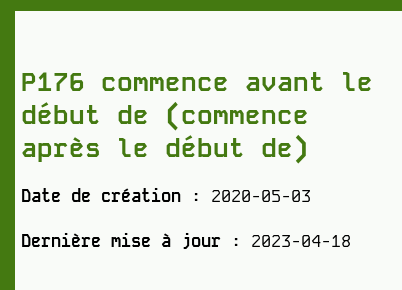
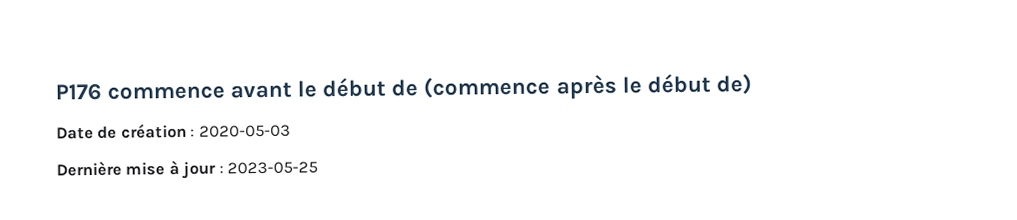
- Dernière mise à jour : 2023-04-18
+ Dernière mise à jour : 2023-05-25

